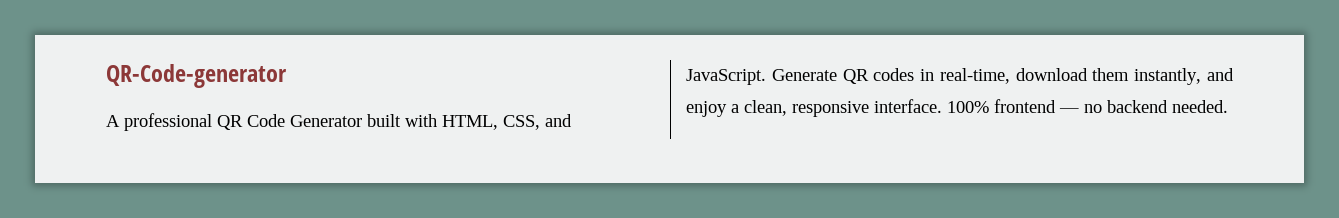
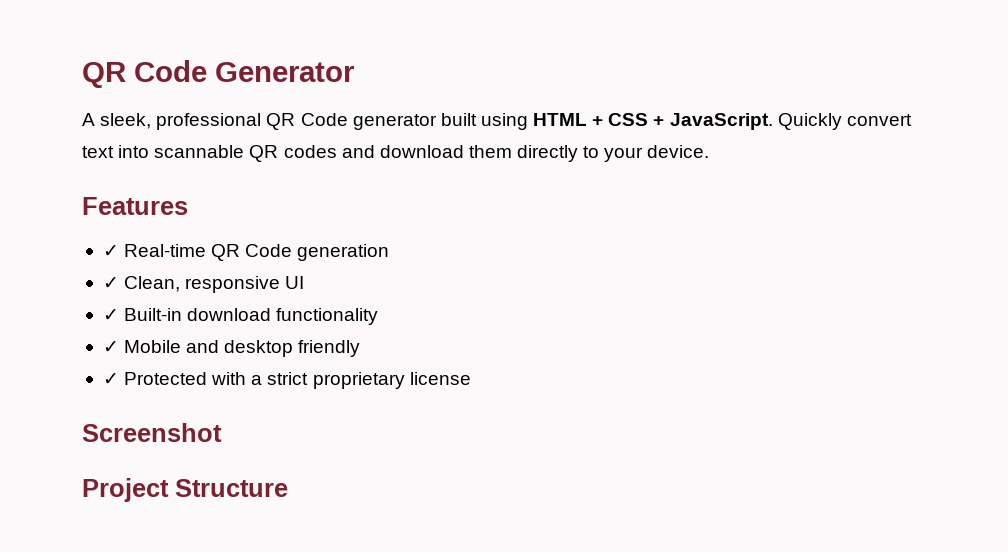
- QR-Code-generator
+ QR Code Generator
- A professional QR Code Generator built with HTML, CSS, and JavaScript. Generate QR codes in real-time, download them instantly, and enjoy a clean, responsive interface. 100% frontend — no backend needed.
+ A sleek, professional QR Code generator built using HTML + CSS + JavaScript. Quickly convert text into scannable QR codes and download them directly to your device.
+ Features
+ ✓ Real-time QR Code generation
+ ✓ Clean, responsive UI
+ ✓ Built-in download functionality
+ ✓ Mobile and desktop friendly
+ ✓ Protected with a strict proprietary license
+ Screenshot
+ Project Structure

